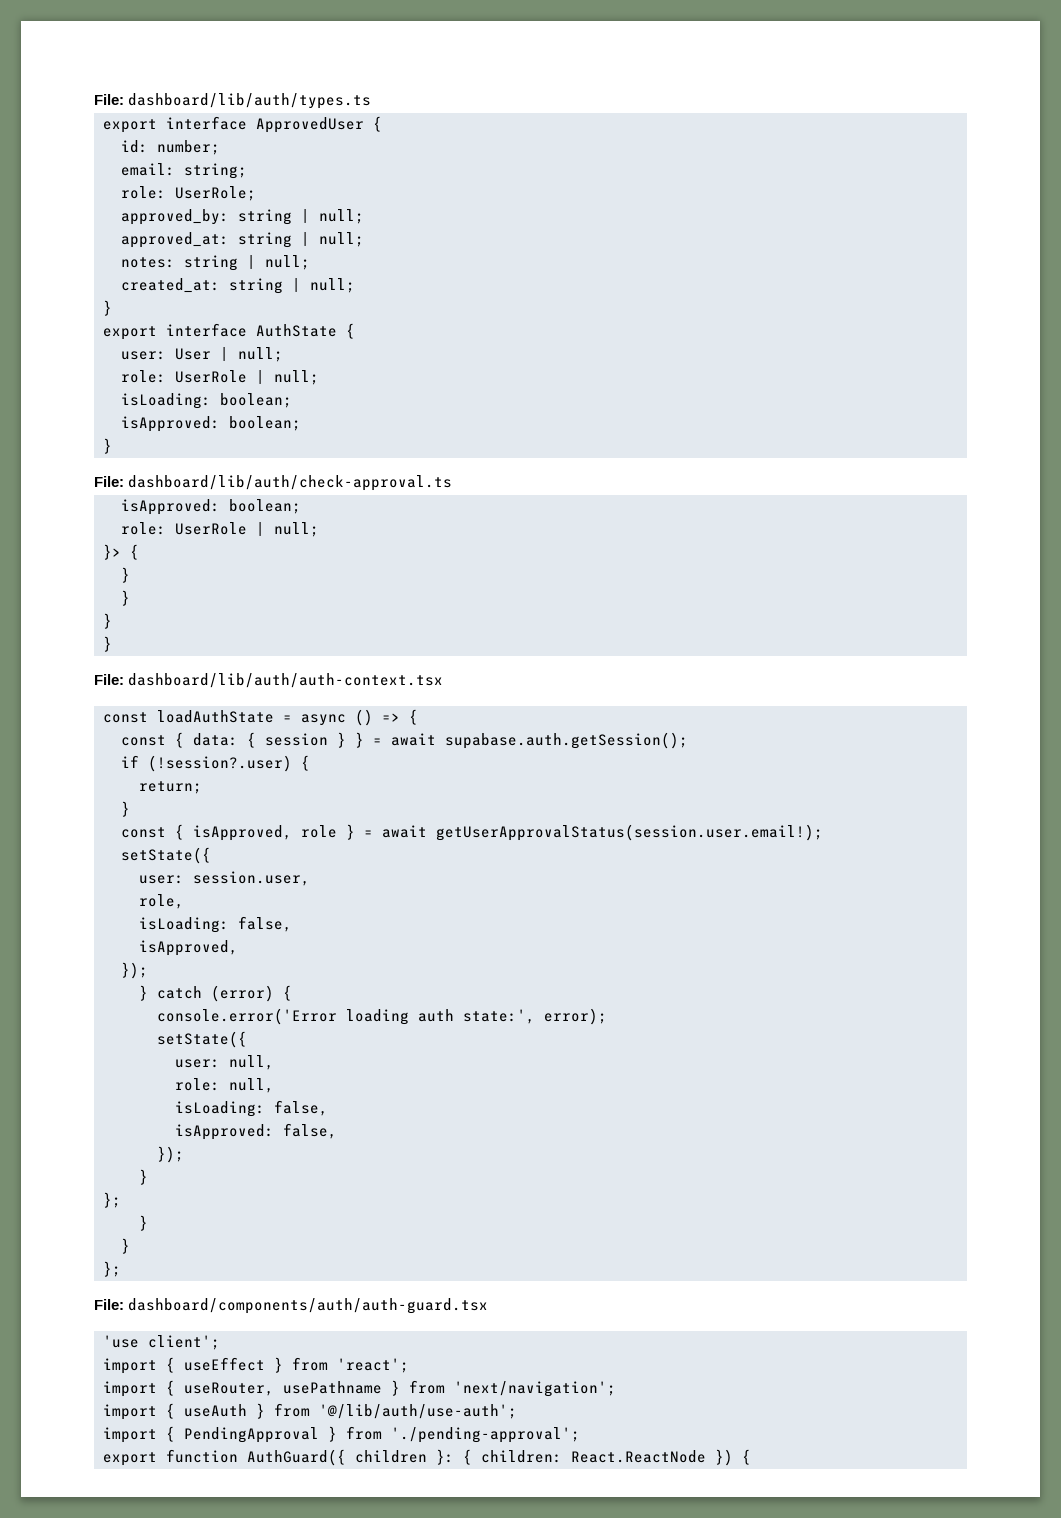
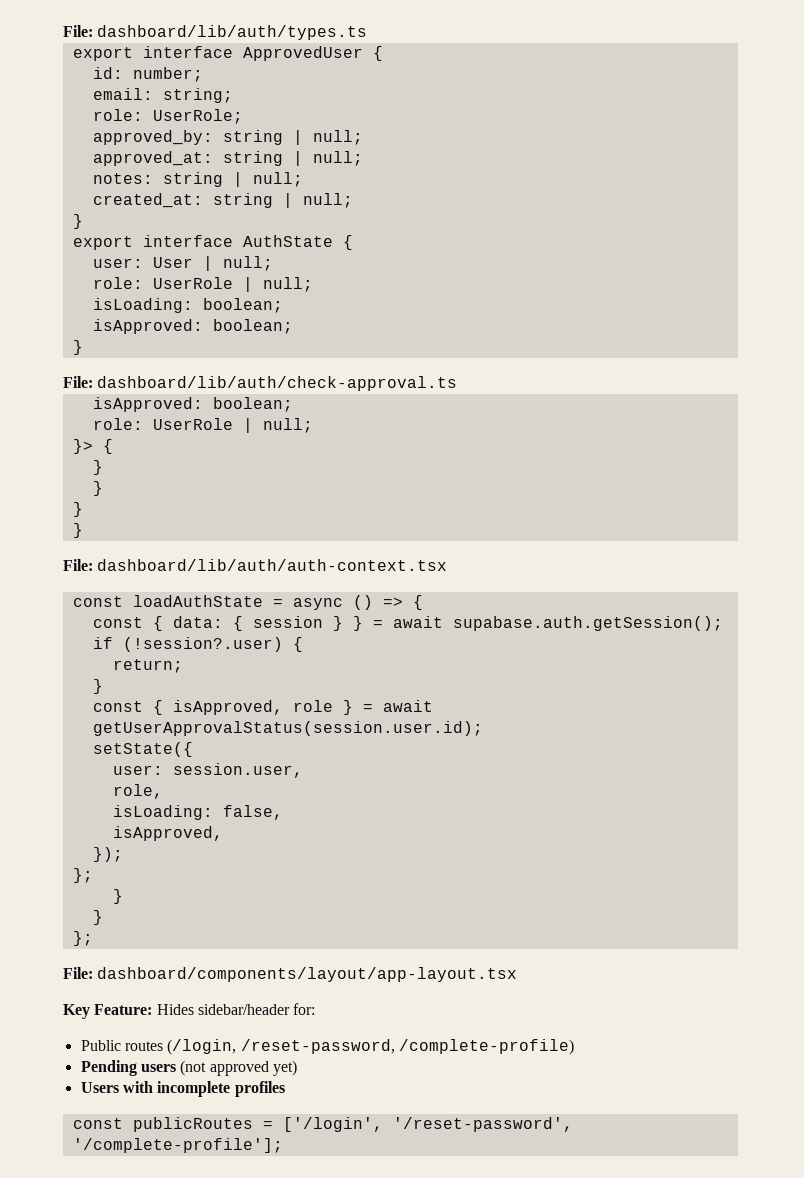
- const { isApproved, role } = await getUserApprovalStatus(session.user.email!);
+ const { isApproved, role } = await getUserApprovalStatus(session.user.id);
- } catch (error) {
- console.error('Error loading auth state:', error);
- setState({
- user: null,
- role: null,
- isLoading: false,
- isApproved: false,
- });
- }
- File: dashboard/components/auth/auth-guard.tsx
- 'use client';
- import { useEffect } from 'react';
- import { useRouter, usePathname } from 'next/navigation';
- import { useAuth } from '@/lib/auth/use-auth';
- import { PendingApproval } from './pending-approval';
- export function AuthGuard({ children }: { children: React.ReactNode }) {
+ File: dashboard/components/layout/app-layout.tsx
+ Key Feature: Hides sidebar/header for:
+ Public routes (/login, /reset-password, /complete-profile)
+ Pending users (not approved yet)
+ Users with incomplete profiles
+ const publicRoutes = ['/login', '/reset-password', '/complete-profile'];

